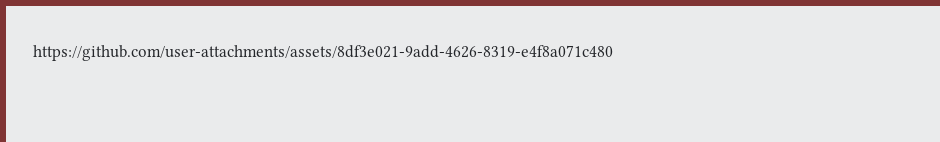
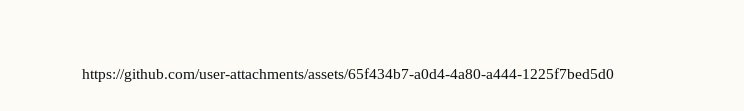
- https://github.com/user-attachments/assets/8df3e021-9add-4626-8319-e4f8a071c480
+ https://github.com/user-attachments/assets/65f434b7-a0d4-4a80-a444-1225f7bed5d0

